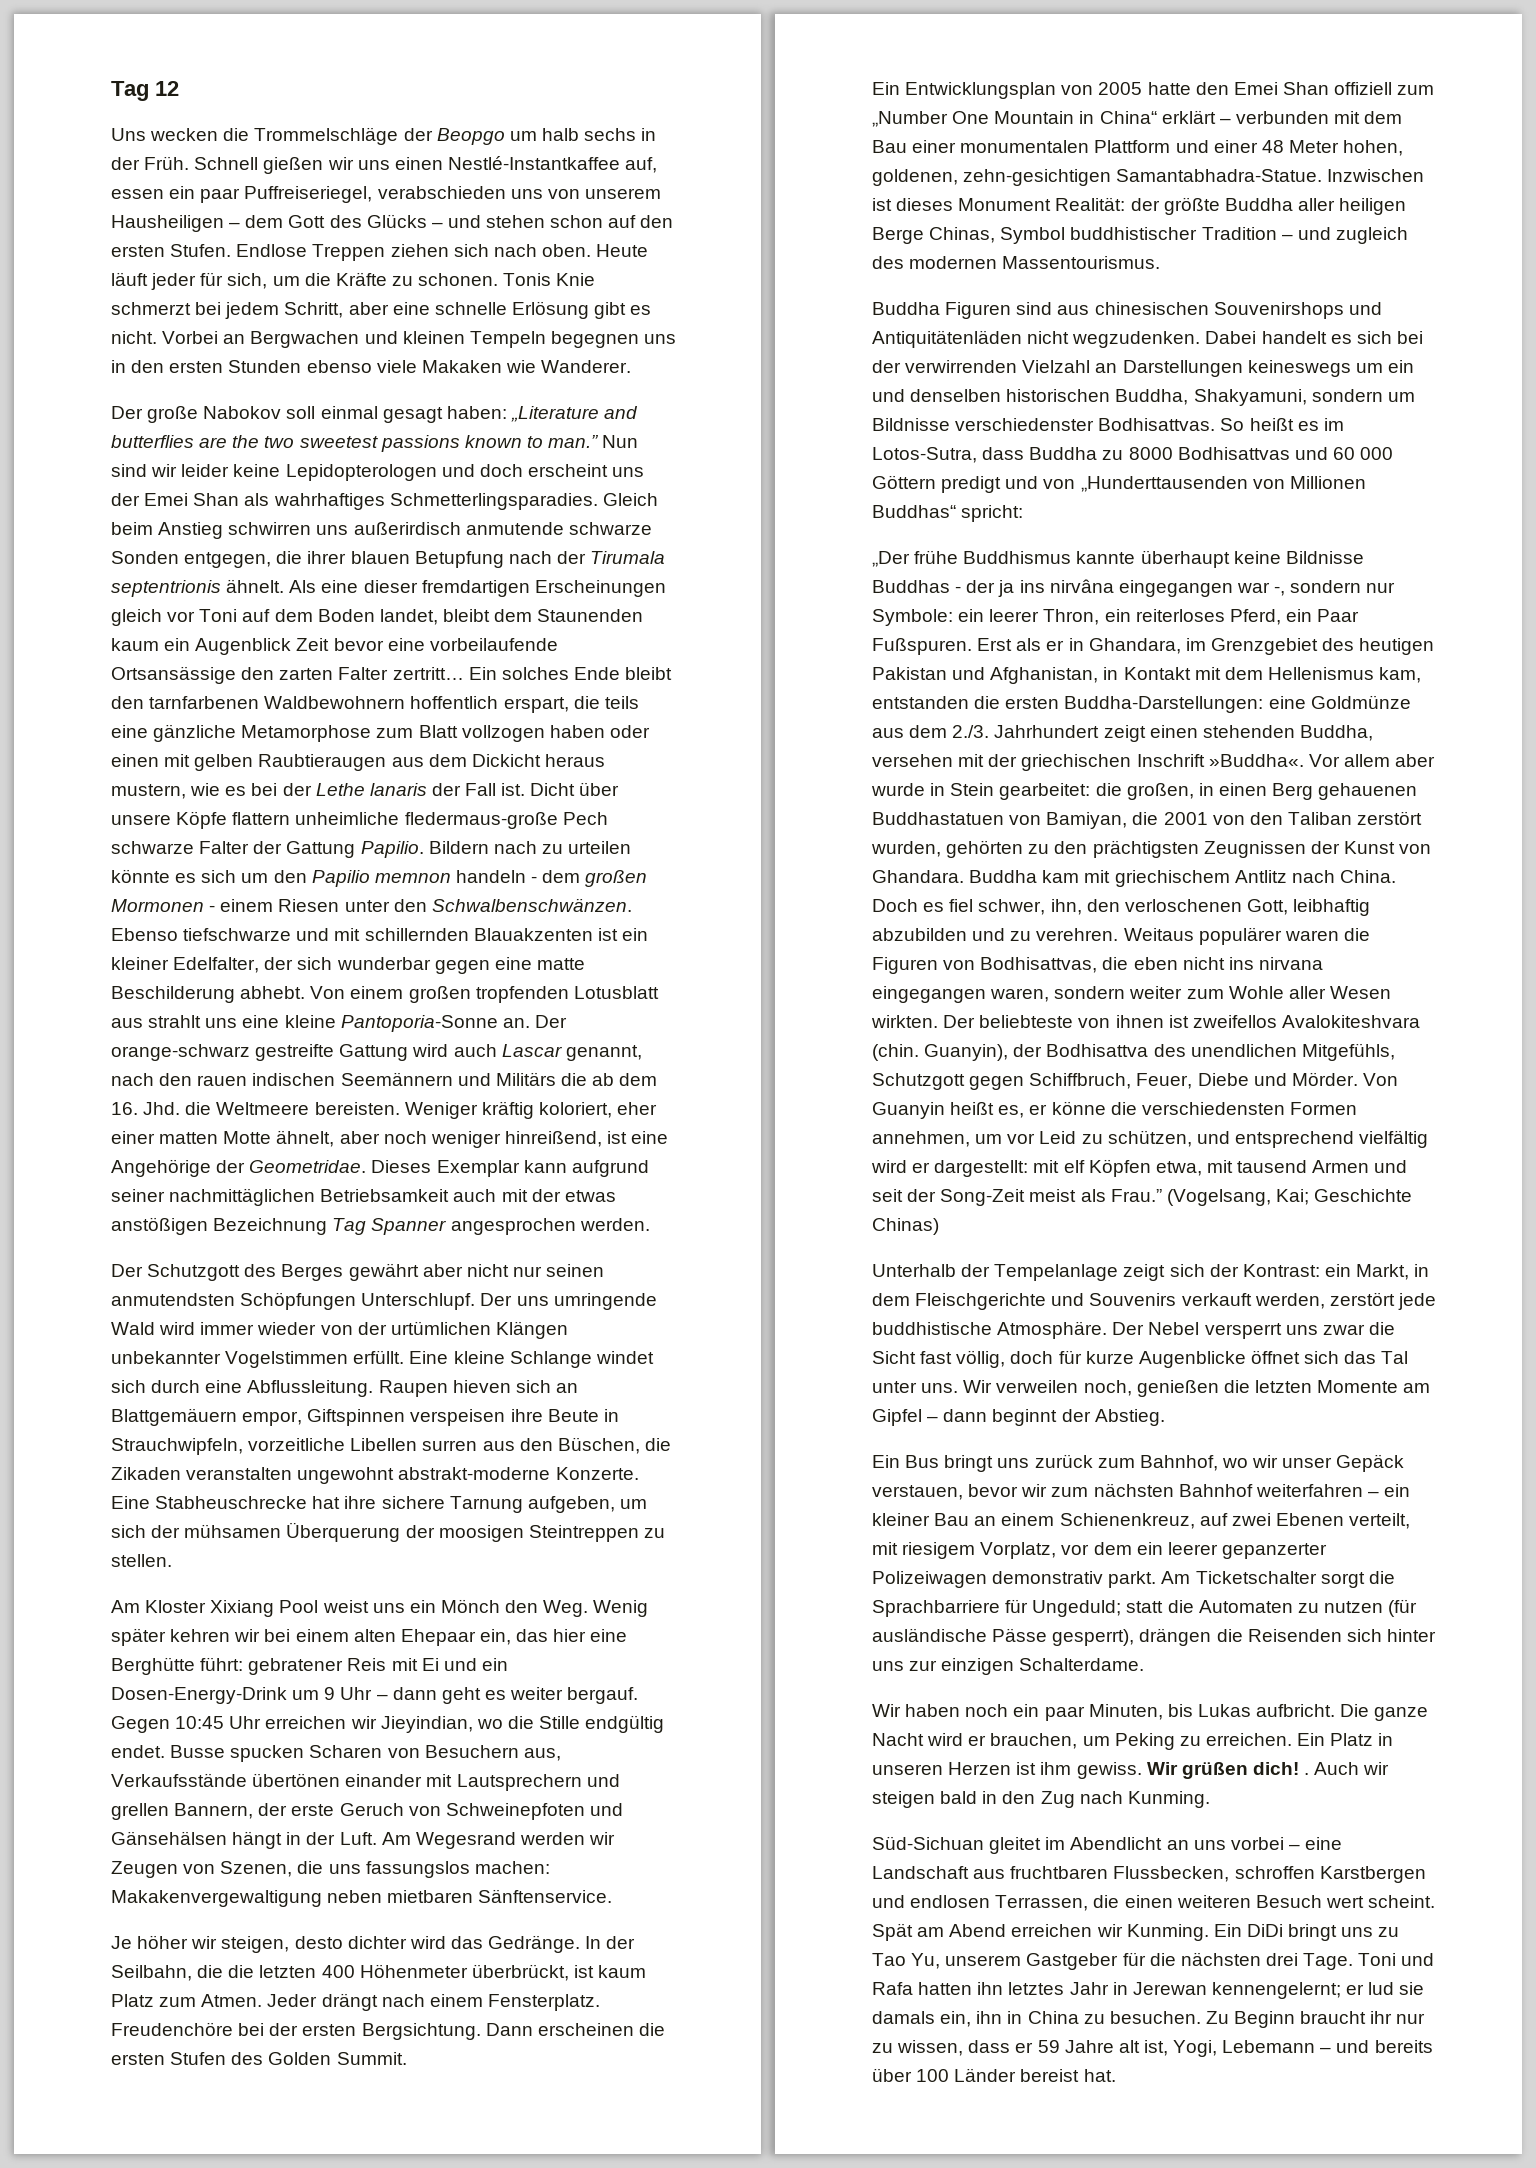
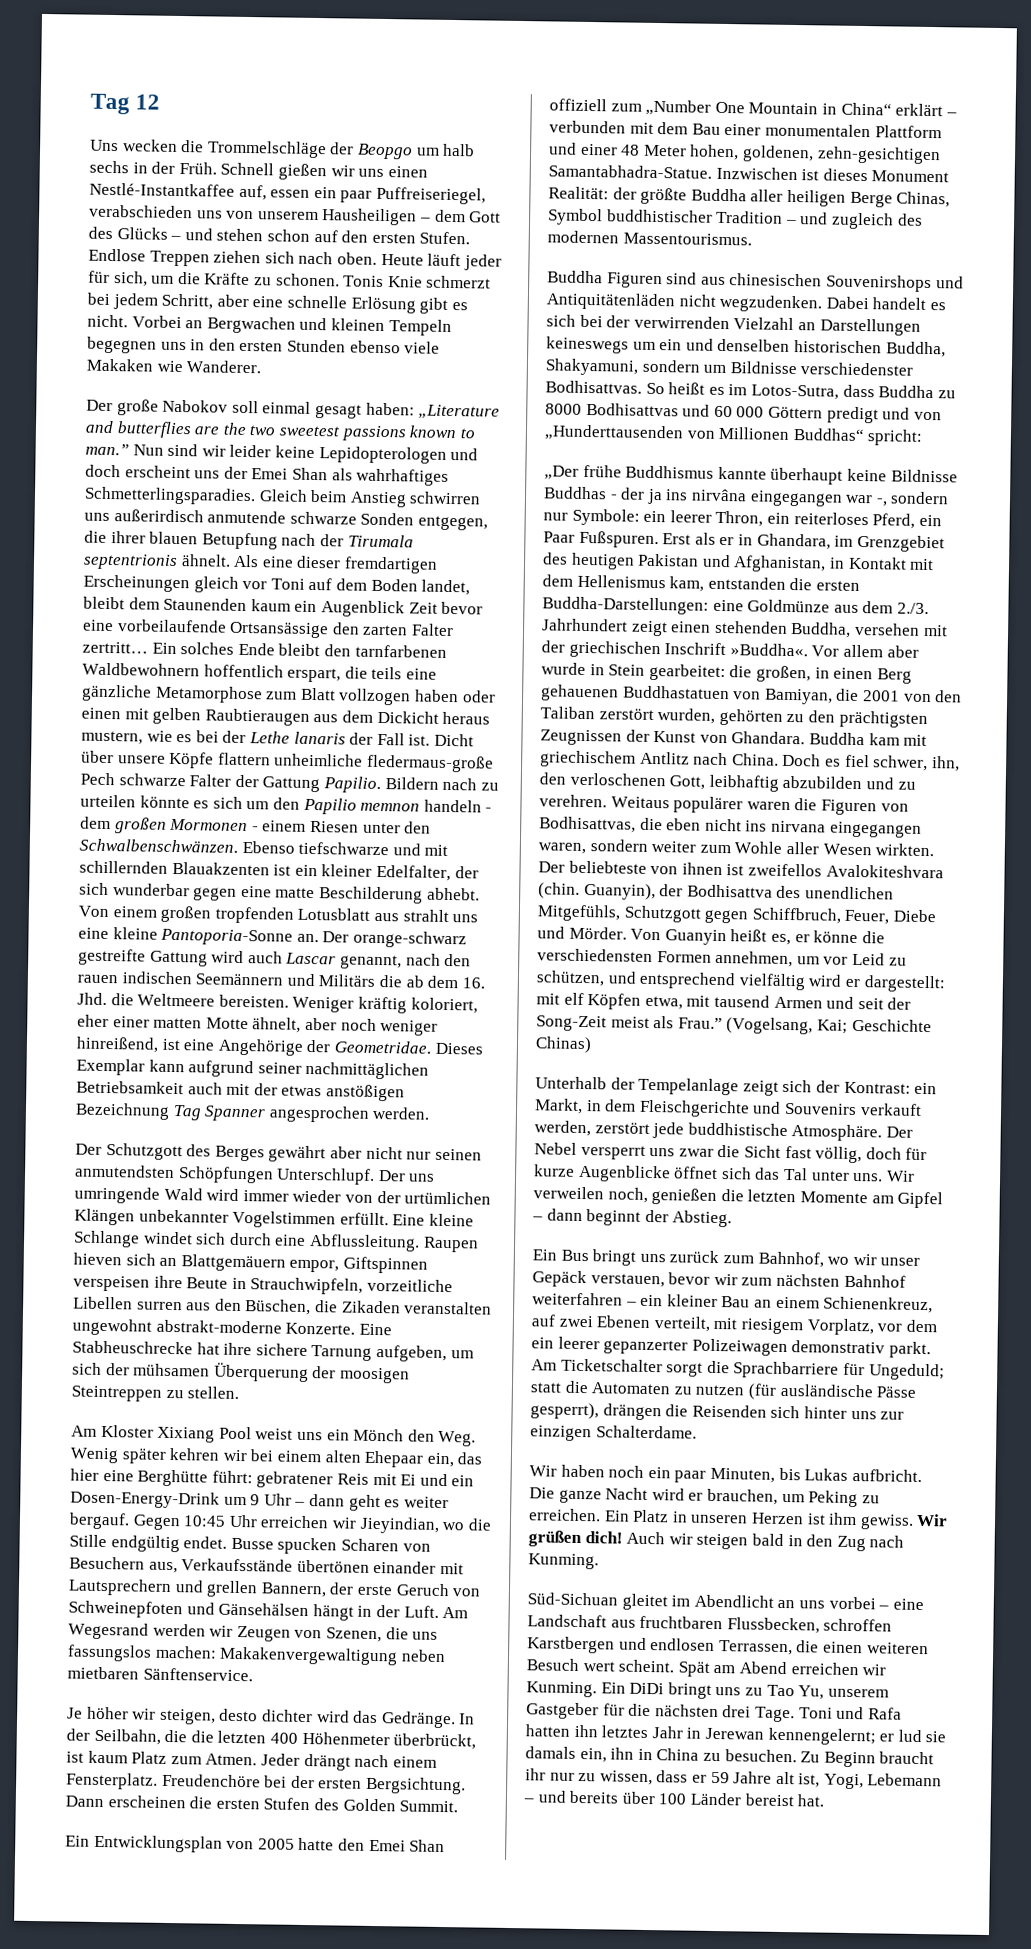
- Wir grüßen dich! .
+ Wir grüßen dich!

